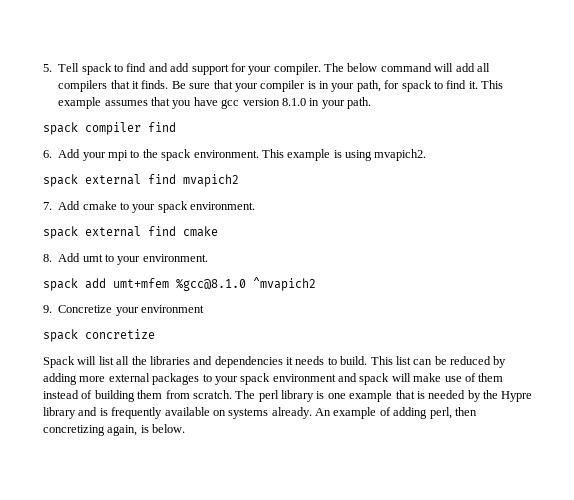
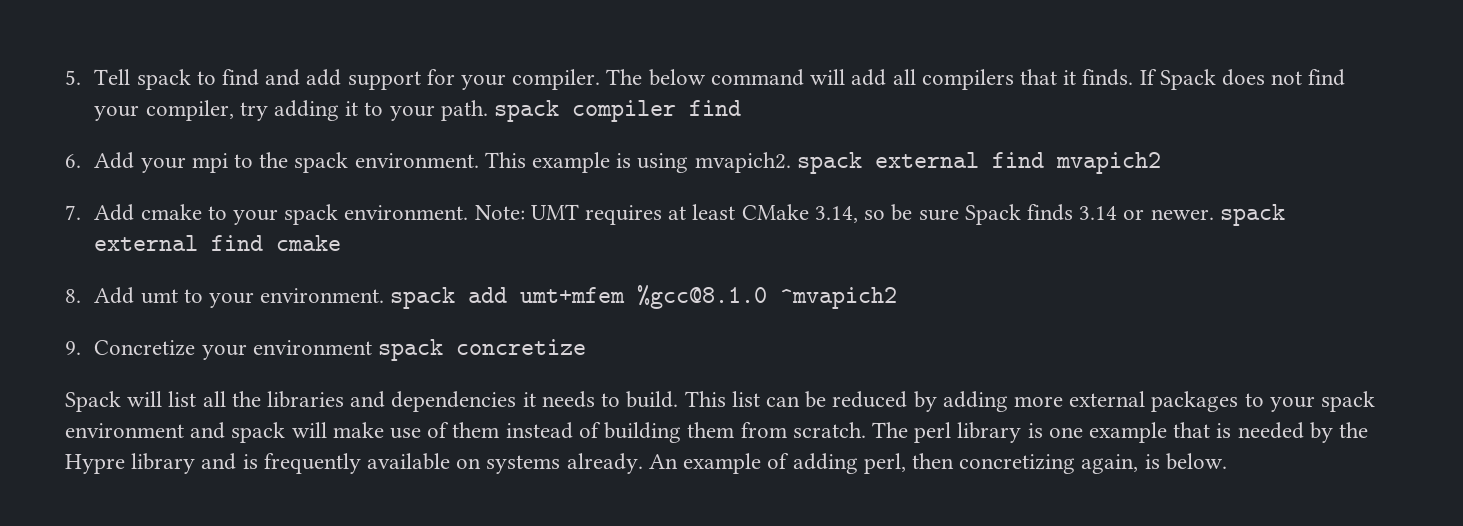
- Be sure that your compiler is in your path, for spack to find it. This example assumes that you have gcc version 8.1.0 in your path.
- spack compiler find
+ If Spack does not find your compiler, try adding it to your path. spack compiler find
- This example is using mvapich2.
- spack external find mvapich2
+ This example is using mvapich2. spack external find mvapich2
- 7. Add cmake to your spack environment.
- spack external find cmake
+ 7. Add cmake to your spack environment. Note: UMT requires at least CMake 3.14, so be sure Spack finds 3.14 or newer. spack external find cmake
- 8. Add umt to your environment.
- spack add umt+mfem %gcc@8.1.0 ^mvapich2
+ 8. Add umt to your environment. spack add umt+mfem %gcc@8.1.0 ^mvapich2
- 9. Concretize your environment
- spack concretize
+ 9. Concretize your environment spack concretize

